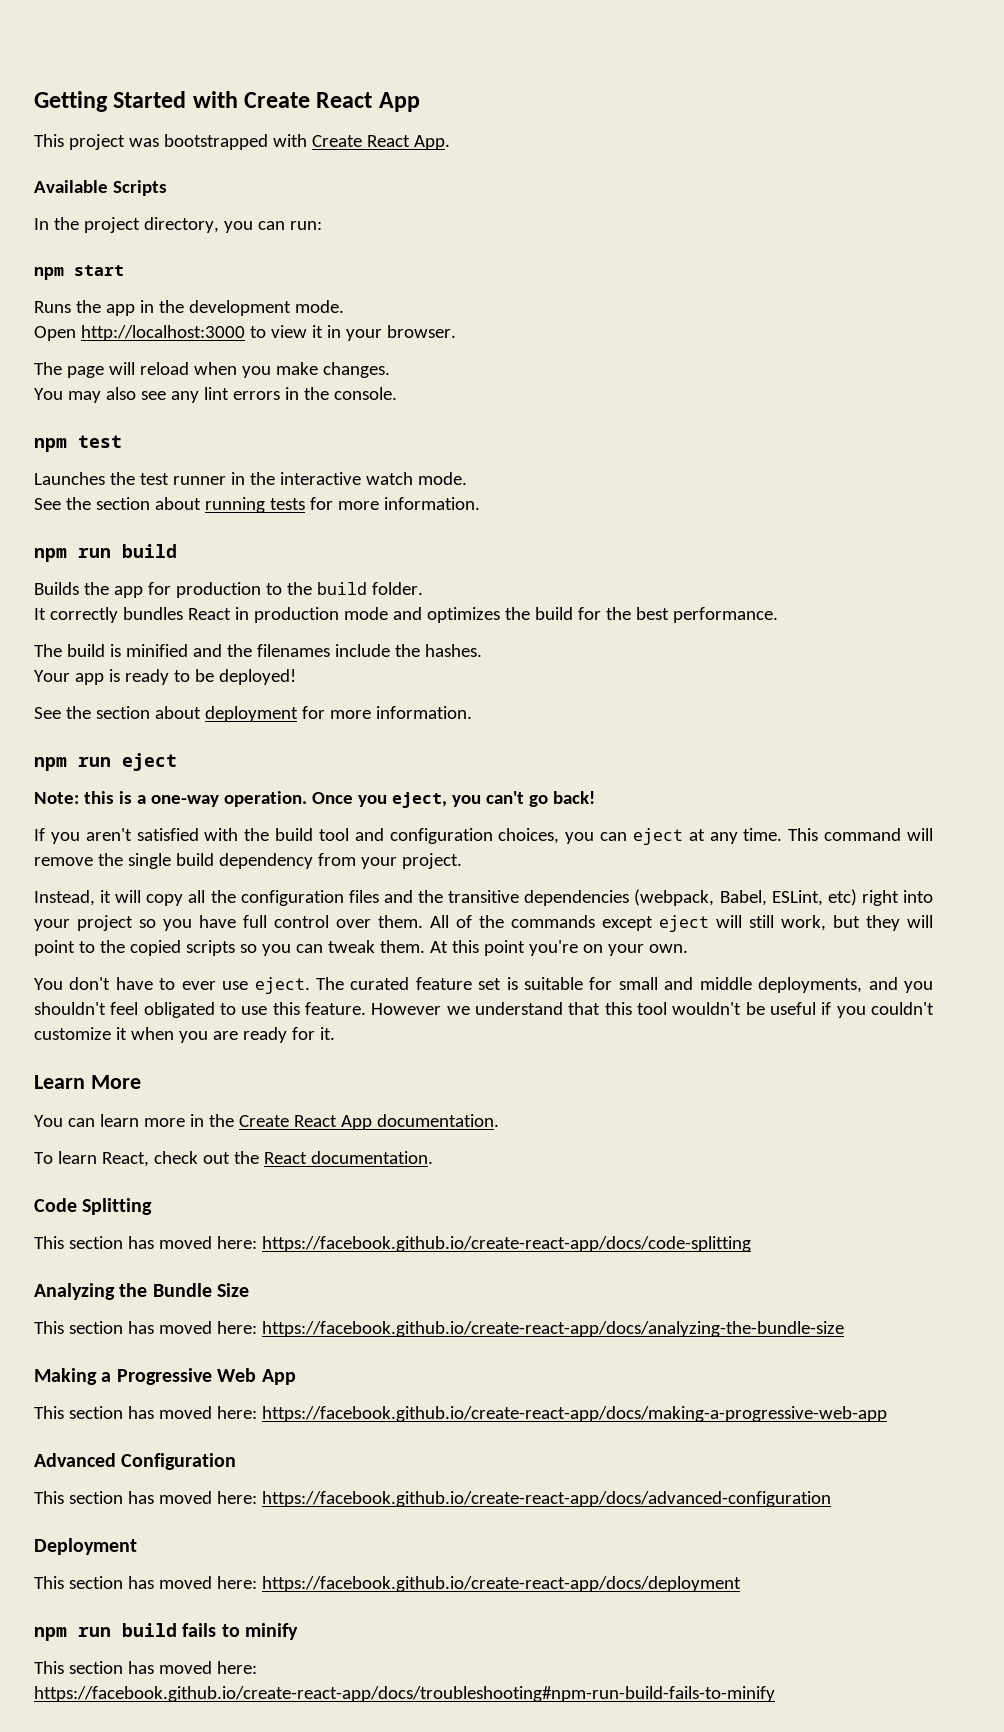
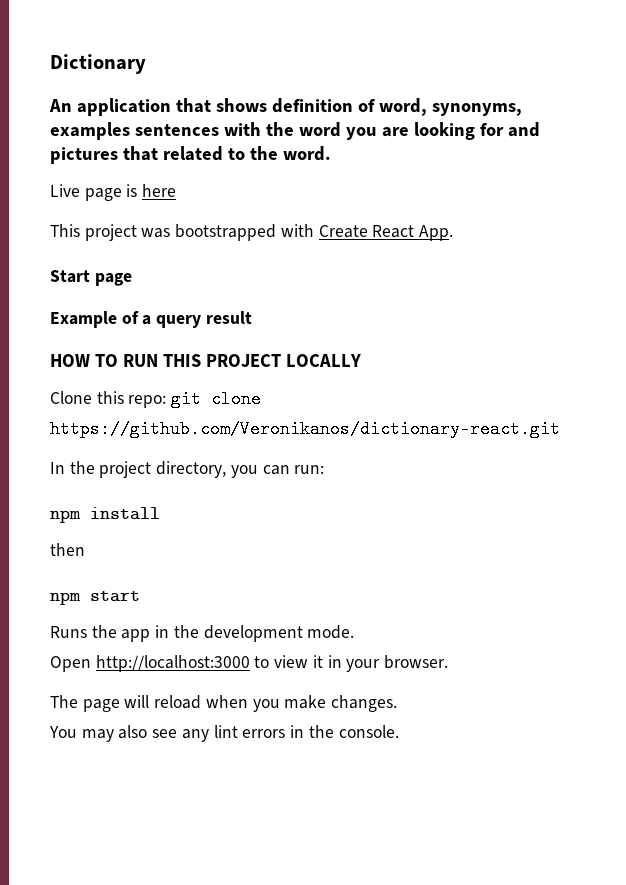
- Getting Started with Create React App
+ Dictionary
+ An application that shows definition of word, synonyms, examples sentences with the word you are looking for and pictures that related to the word.
+ Live page is here
- Available Scripts
+ Start page
+ Example of a query result
+ HOW TO RUN THIS PROJECT LOCALLY
+ Clone this repo: git clone https://github.com/Veronikanos/dictionary-react.git
+ npm install
+ then
- npm test
- Launches the test runner in the interactive watch mode.
- See the section about running tests for more information.
- npm run build
- Builds the app for production to the build folder.
- It correctly bundles React in production mode and optimizes the build for the best performance.
- The build is minified and the filenames include the hashes.
- Your app is ready to be deployed!
- See the section about deployment for more information.
- npm run eject
- Note: this is a one-way operation. Once you eject, you can't go back!
- If you aren't satisfied with the build tool and configuration choices, you can eject at any time. This command will remove the single build dependency from your project.
- Instead, it will copy all the configuration files and the transitive dependencies (webpack, Babel, ESLint, etc) right into your project so you have full control over them. All of the commands except eject will still work, but they will point to the copied scripts so you can tweak them. At this point you're on your own.
- You don't have to ever use eject. The curated feature set is suitable for small and middle deployments, and you shouldn't feel obligated to use this feature. However we understand that this tool wouldn't be useful if you couldn't customize it when you are ready for it.
- Learn More
- You can learn more in the Create React App documentation.
- To learn React, check out the React documentation.
- Code Splitting
- This section has moved here: https://facebook.github.io/create-react-app/docs/code-splitting
- Analyzing the Bundle Size
- This section has moved here: https://facebook.github.io/create-react-app/docs/analyzing-the-bundle-size
- Making a Progressive Web App
- This section has moved here: https://facebook.github.io/create-react-app/docs/making-a-progressive-web-app
- Advanced Configuration
- This section has moved here: https://facebook.github.io/create-react-app/docs/advanced-configuration
- Deployment
- This section has moved here: https://facebook.github.io/create-react-app/docs/deployment
- npm run build fails to minify
- This section has moved here: https://facebook.github.io/create-react-app/docs/troubleshooting#npm-run-build-fails-to-minify

